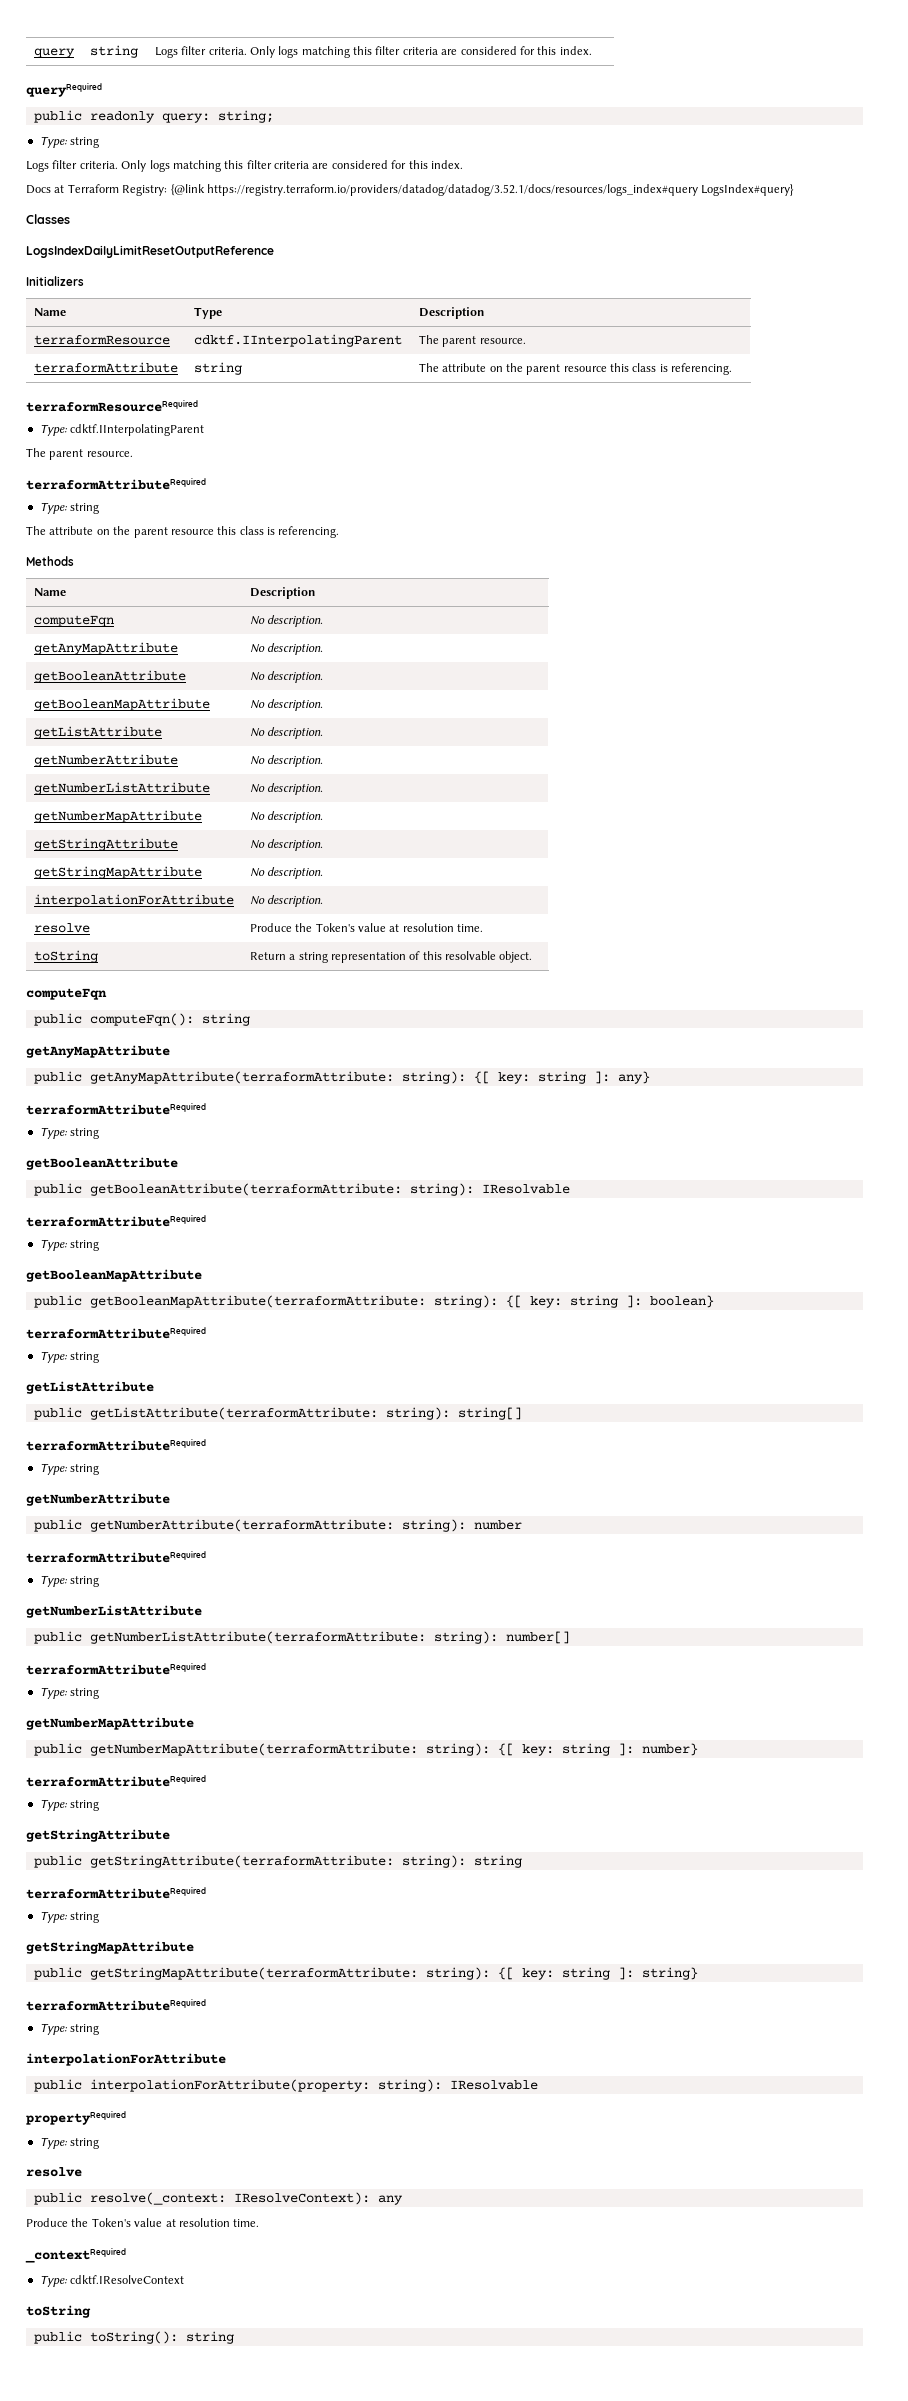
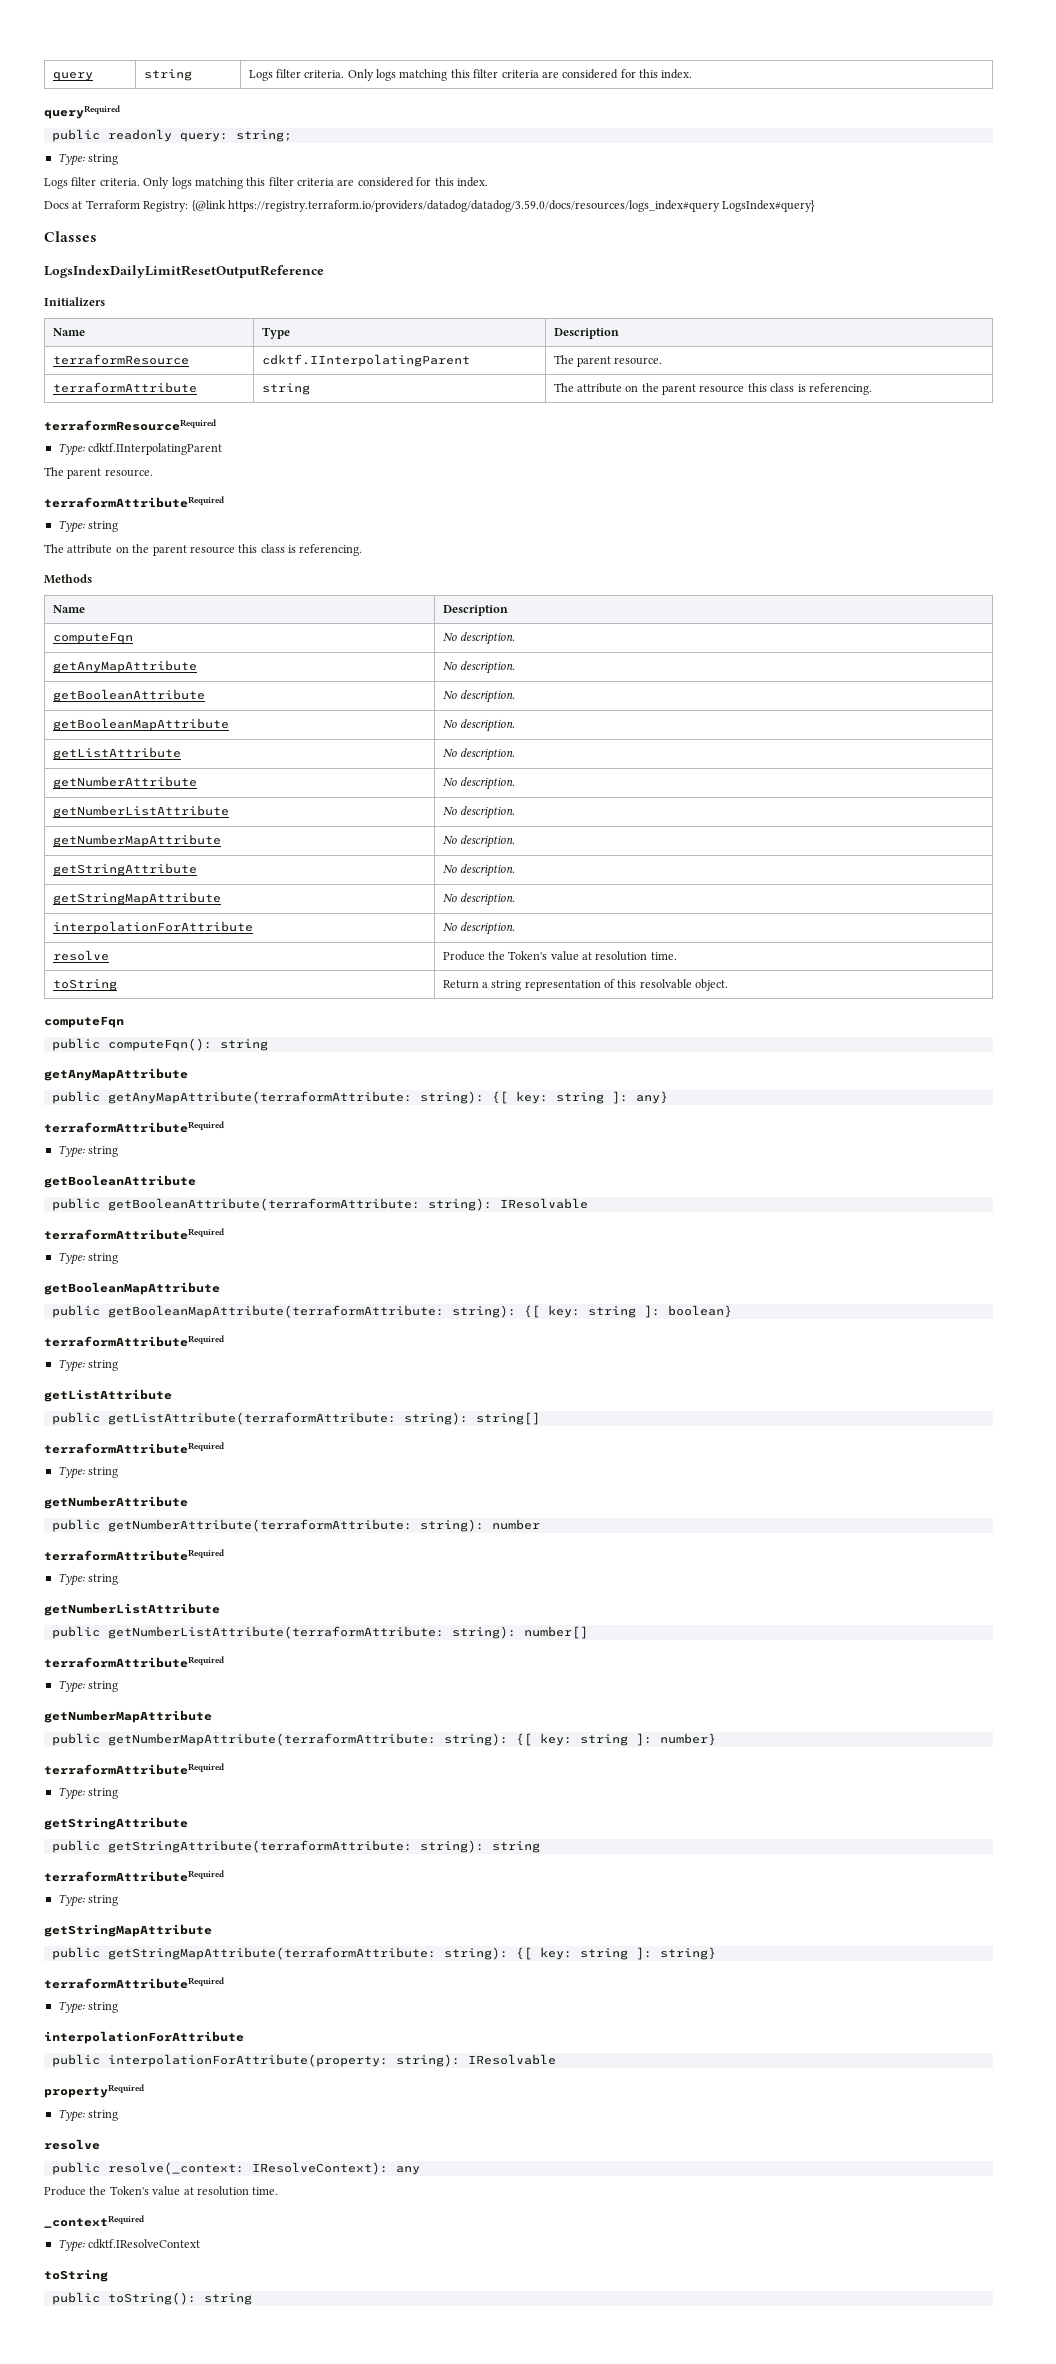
- Docs at Terraform Registry: {@link https://registry.terraform.io/providers/datadog/datadog/3.52.1/docs/resources/logs_index#query LogsIndex#query}
+ Docs at Terraform Registry: {@link https://registry.terraform.io/providers/datadog/datadog/3.59.0/docs/resources/logs_index#query LogsIndex#query}

